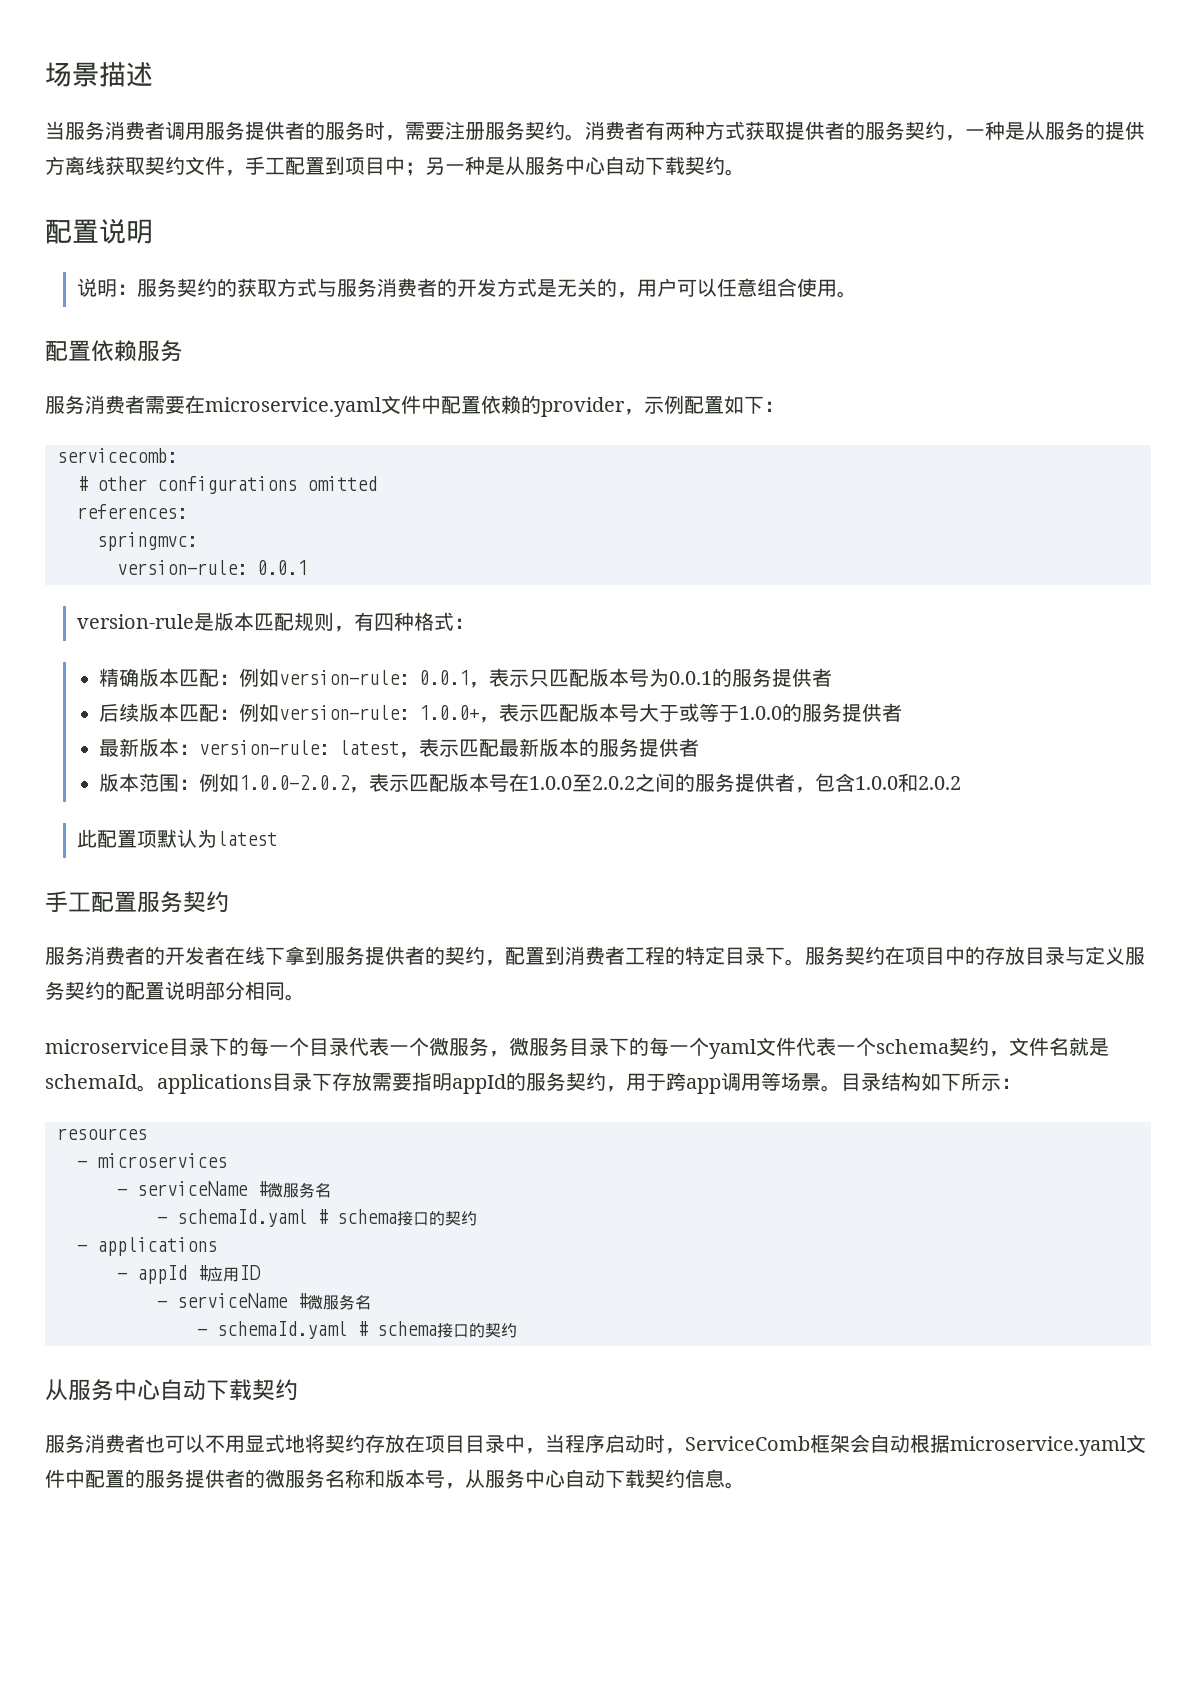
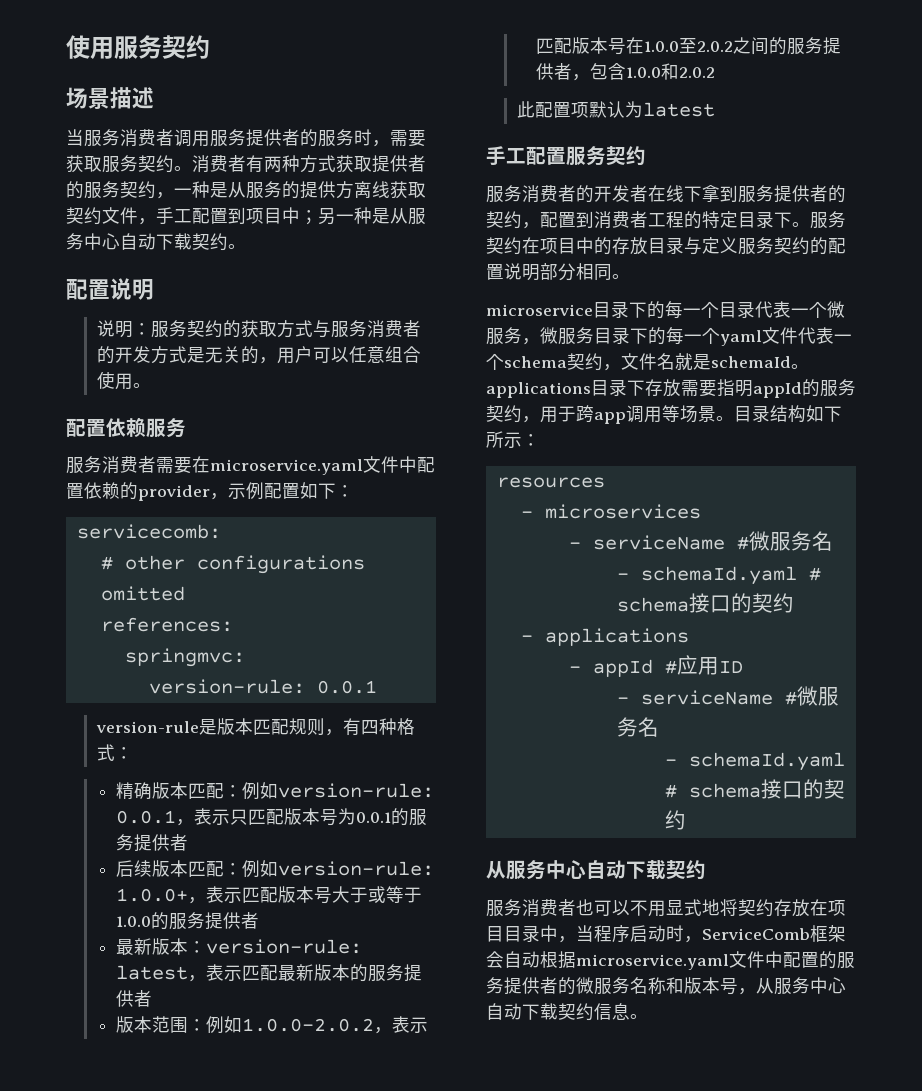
+ 使用服务契约
- 当服务消费者调用服务提供者的服务时，需要注册服务契约。
+ 当服务消费者调用服务提供者的服务时，需要获取服务契约。

